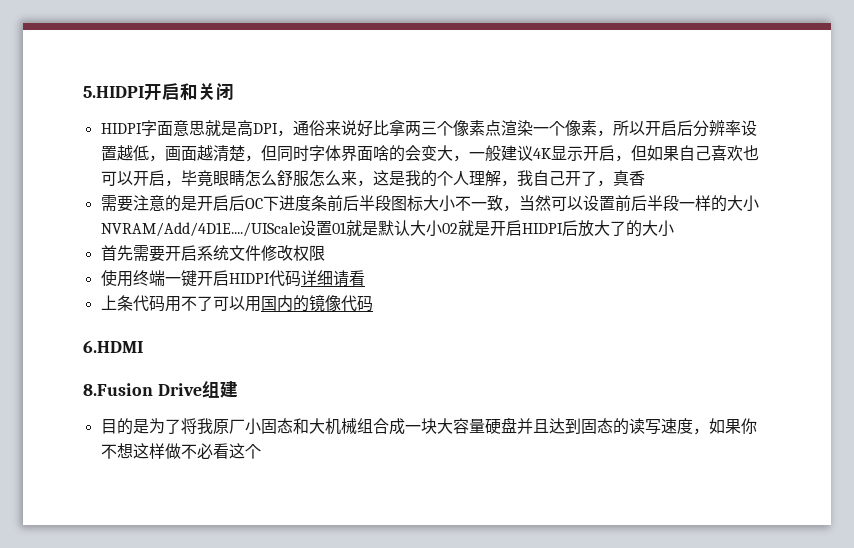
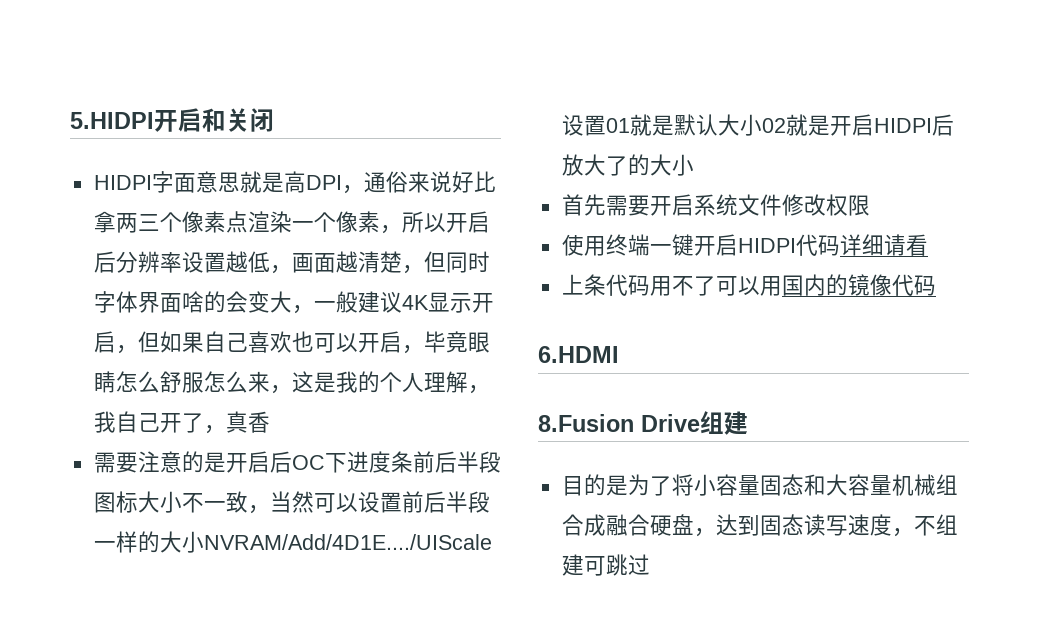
- 目的是为了将我原厂小固态和大机械组合成一块大容量硬盘并且达到固态的读写速度，如果你不想这样做不必看这个
+ 目的是为了将小容量固态和大容量机械组合成融合硬盘，达到固态读写速度，不组建可跳过

